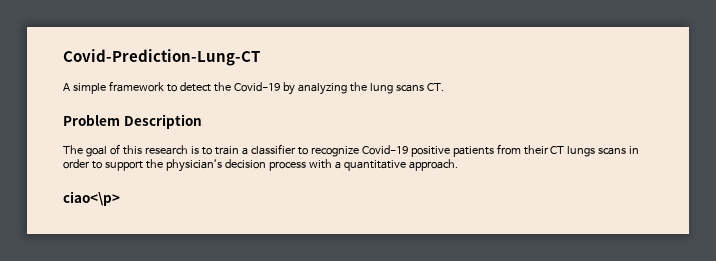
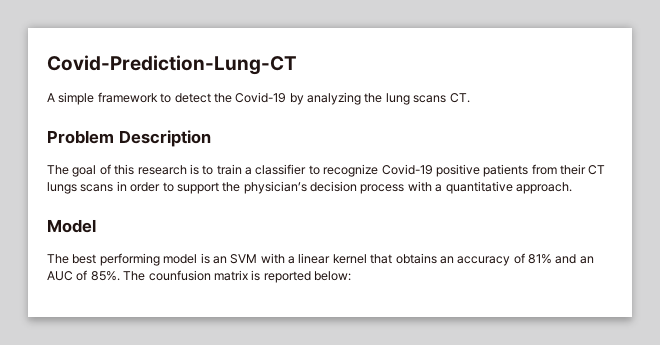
- ciao<\p>
+ Model
+ The best performing model is an SVM with a linear kernel that obtains an accuracy of 81% and an AUC of 85%. The counfusion matrix is reported below:

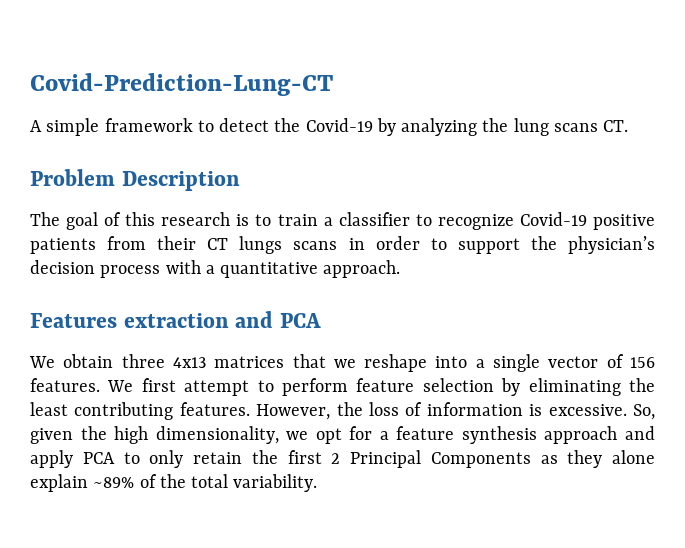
- Model
- The best performing model is an SVM with a linear kernel that obtains an accuracy of 81% and an AUC of 85%. The counfusion matrix is reported below:
+ Features extraction and PCA
+ We obtain three 4x13 matrices that we reshape into a single vector of 156 features. We first attempt to perform feature selection by eliminating the least contributing features. However, the loss of information is excessive. So, given the high dimensionality, we opt for a feature synthesis approach and apply PCA to only retain the first 2 Principal Components as they alone explain ~89% of the total variability.

